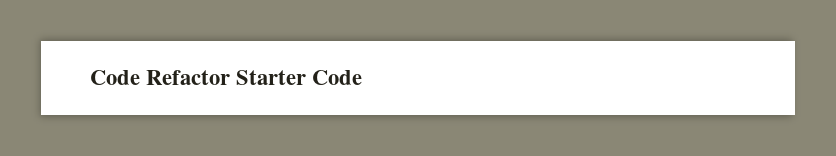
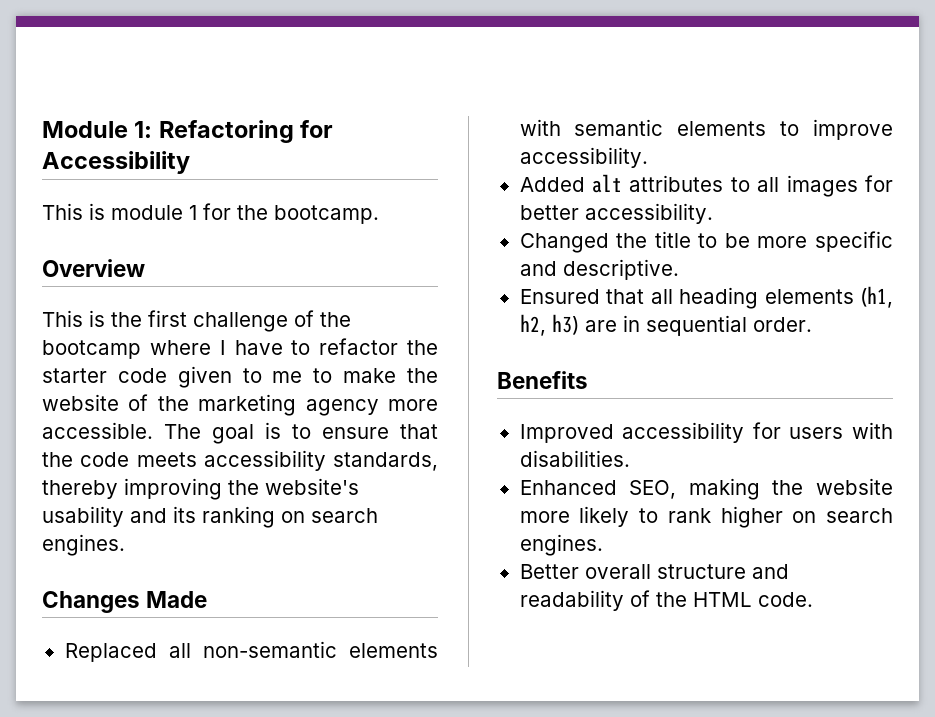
- Code Refactor Starter Code
+ Module 1: Refactoring for Accessibility
+ This is module 1 for the bootcamp.
+ Overview
+ This is the first challenge of the bootcamp where I have to refactor the starter code given to me to make the website of the marketing agency more accessible. The goal is to ensure that the code meets accessibility standards, thereby improving the website's usability and its ranking on search engines.
+ Changes Made
+ Replaced all non-semantic elements with semantic elements to improve accessibility.
+ Added alt attributes to all images for better accessibility.
+ Changed the title to be more specific and descriptive.
+ Ensured that all heading elements (h1, h2, h3) are in sequential order.
+ Benefits
+ Improved accessibility for users with disabilities.
+ Enhanced SEO, making the website more likely to rank higher on search engines.
+ Better overall structure and readability of the HTML code.

